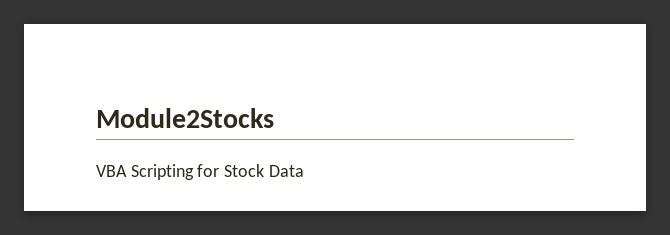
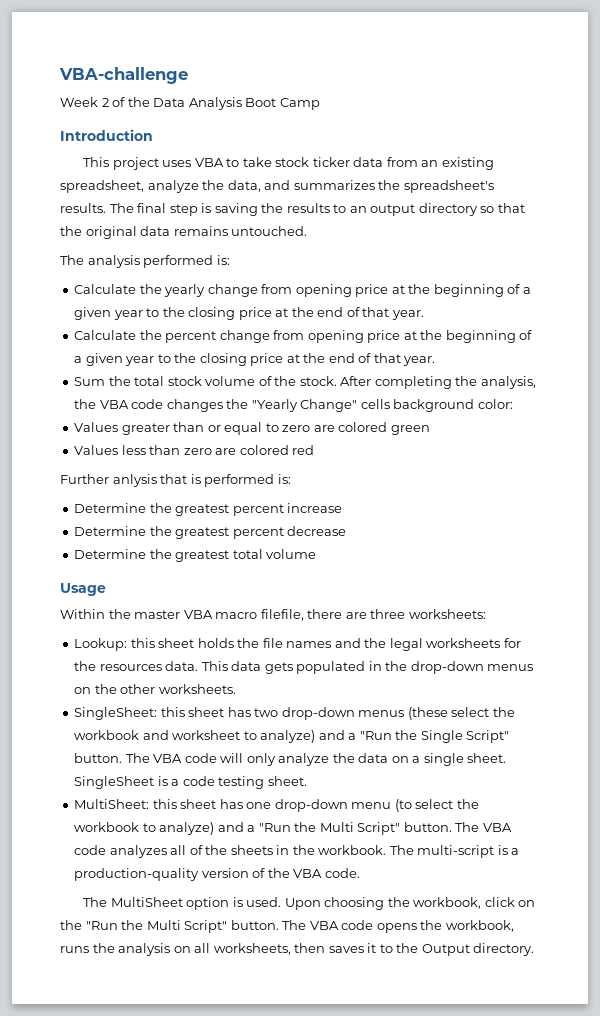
- Module2Stocks
- VBA Scripting for Stock Data
+ VBA-challenge
+ Week 2 of the Data Analysis Boot Camp
+ Introduction
+ This project uses VBA to take stock ticker data from an existing spreadsheet, analyze the data, and summarizes the spreadsheet's results. The final step is saving the results to an output directory so that the original data remains untouched.
+ The analysis performed is:
+ Calculate the yearly change from opening price at the beginning of a given year to the closing price at the end of that year.
+ Calculate the percent change from opening price at the beginning of a given year to the closing price at the end of that year.
+ Sum the total stock volume of the stock. After completing the analysis, the VBA code changes the "Yearly Change" cells background color:
+ Values greater than or equal to zero are colored green
+ Values less than zero are colored red
+ Further anlysis that is performed is:
+ Determine the greatest percent increase
+ Determine the greatest percent decrease
+ Determine the greatest total volume
+ Usage
+ Within the master VBA macro filefile, there are three worksheets:
+ Lookup: this sheet holds the file names and the legal worksheets for the resources data. This data gets populated in the drop-down menus on the other worksheets.
+ SingleSheet: this sheet has two drop-down menus (these select the workbook and worksheet to analyze) and a "Run the Single Script" button. The VBA code will only analyze the data on a single sheet. SingleSheet is a code testing sheet.
+ MultiSheet: this sheet has one drop-down menu (to select the workbook to analyze) and a "Run the Multi Script" button. The VBA code analyzes all of the sheets in the workbook. The multi-script is a production-quality version of the VBA code.
+ The MultiSheet option is used. Upon choosing the workbook, click on the "Run the Multi Script" button. The VBA code opens the workbook, runs the analysis on all worksheets, then saves it to the Output directory.

